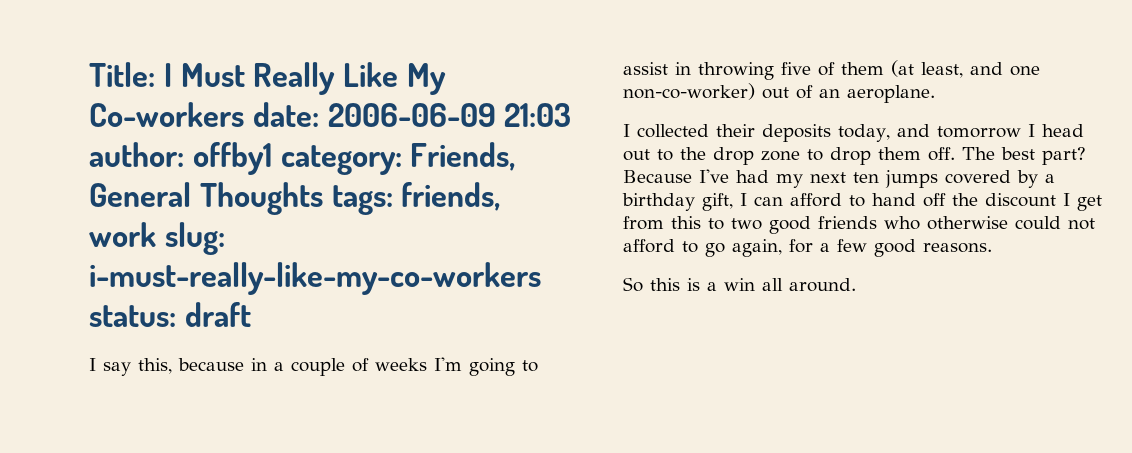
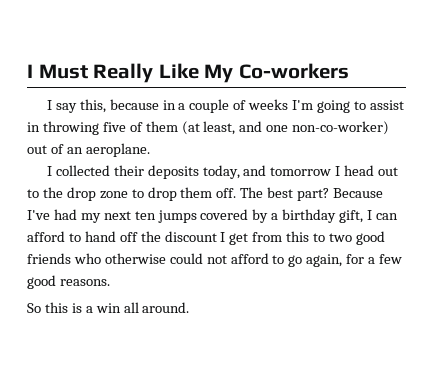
- Title: I Must Really Like My Co-workers date: 2006-06-09 21:03 author: offby1 category: Friends, General Thoughts tags: friends, work slug: i-must-really-like-my-co-workers status: draft
+ I Must Really Like My Co-workers

